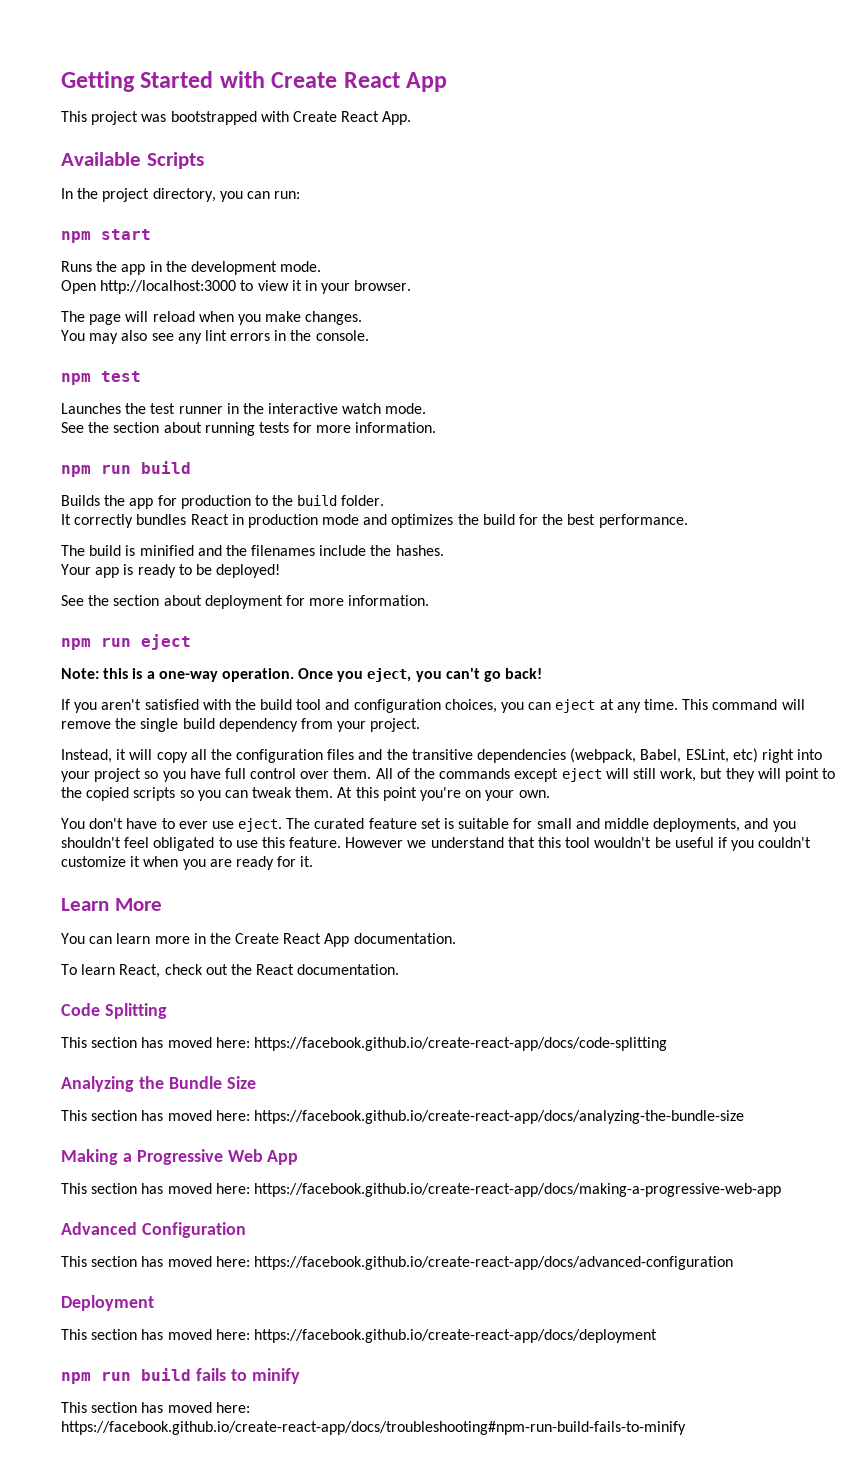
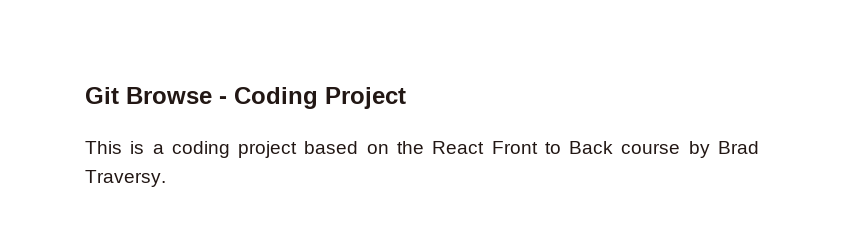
- Getting Started with Create React App
- This project was bootstrapped with Create React App.
- Available Scripts
- In the project directory, you can run:
- npm start
- Runs the app in the development mode.
- Open http://localhost:3000 to view it in your browser.
- The page will reload when you make changes.
- You may also see any lint errors in the console.
- npm test
- Launches the test runner in the interactive watch mode.
- See the section about running tests for more information.
- npm run build
- Builds the app for production to the build folder.
- It correctly bundles React in production mode and optimizes the build for the best performance.
- The build is minified and the filenames include the hashes.
- Your app is ready to be deployed!
- See the section about deployment for more information.
- npm run eject
- Note: this is a one-way operation. Once you eject, you can't go back!
- If you aren't satisfied with the build tool and configuration choices, you can eject at any time. This command will remove the single build dependency from your project.
- Instead, it will copy all the configuration files and the transitive dependencies (webpack, Babel, ESLint, etc) right into your project so you have full control over them. All of the commands except eject will still work, but they will point to the copied scripts so you can tweak them. At this point you're on your own.
- You don't have to ever use eject. The curated feature set is suitable for small and middle deployments, and you shouldn't feel obligated to use this feature. However we understand that this tool wouldn't be useful if you couldn't customize it when you are ready for it.
- Learn More
- You can learn more in the Create React App documentation.
- To learn React, check out the React documentation.
- Code Splitting
- This section has moved here: https://facebook.github.io/create-react-app/docs/code-splitting
- Analyzing the Bundle Size
- This section has moved here: https://facebook.github.io/create-react-app/docs/analyzing-the-bundle-size
- Making a Progressive Web App
- This section has moved here: https://facebook.github.io/create-react-app/docs/making-a-progressive-web-app
- Advanced Configuration
- This section has moved here: https://facebook.github.io/create-react-app/docs/advanced-configuration
- Deployment
- This section has moved here: https://facebook.github.io/create-react-app/docs/deployment
- npm run build fails to minify
- This section has moved here: https://facebook.github.io/create-react-app/docs/troubleshooting#npm-run-build-fails-to-minify
+ Git Browse - Coding Project
+ This is a coding project based on the React Front to Back course by Brad Traversy.

